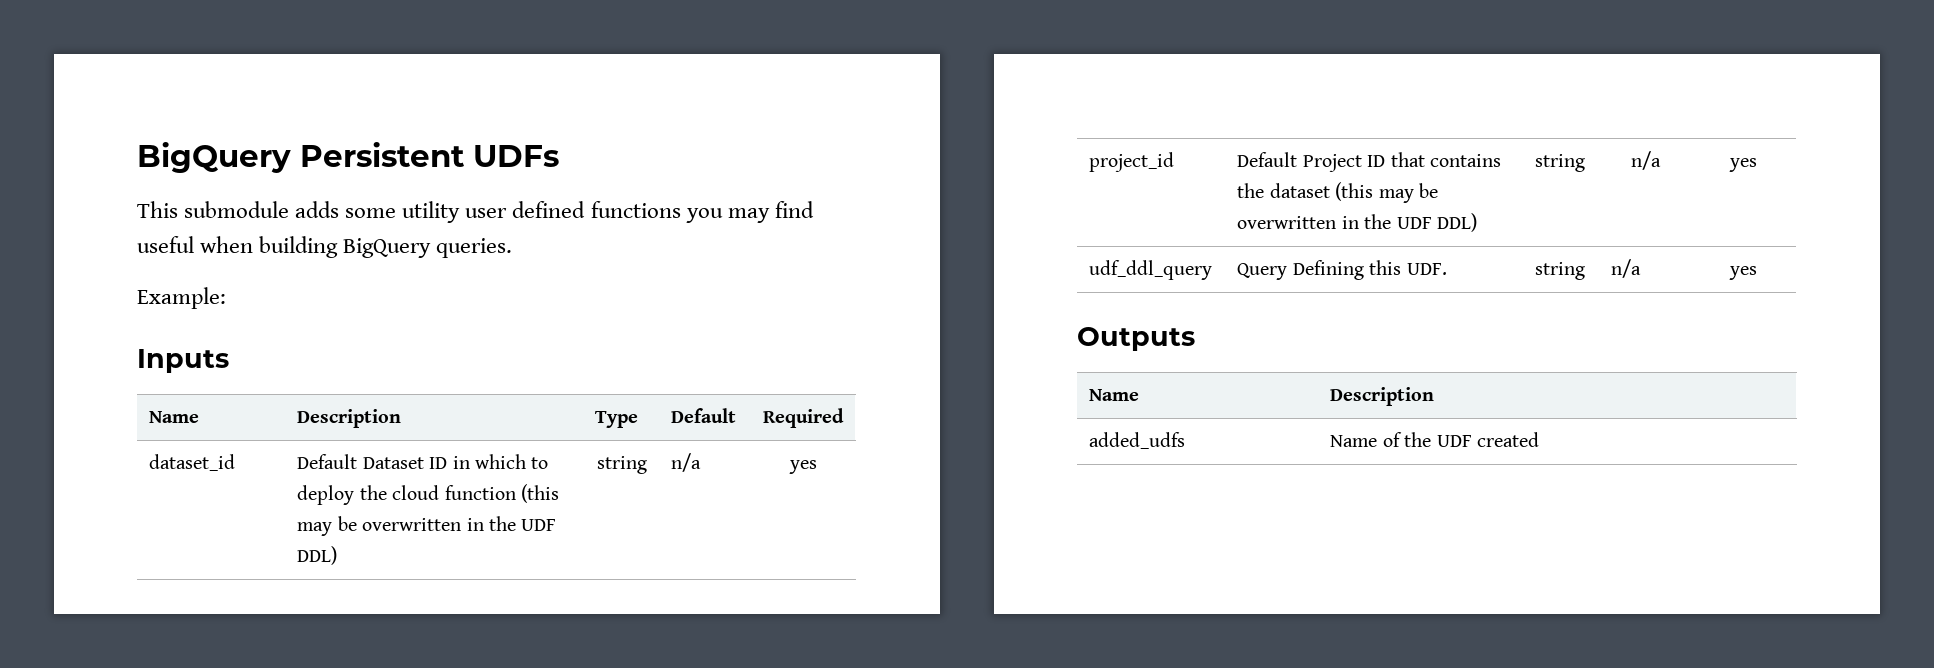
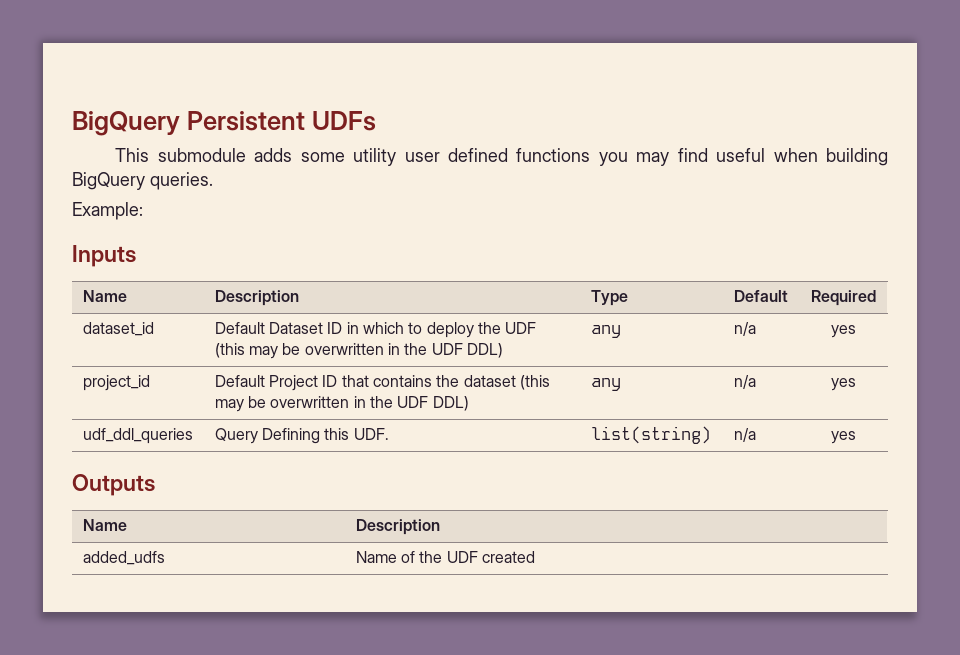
- dataset_id | Default Dataset ID in which to deploy the cloud function (this may be overwritten in the UDF DDL) | string | n/a | yes
+ dataset_id | Default Dataset ID in which to deploy the UDF (this may be overwritten in the UDF DDL) | any | n/a | yes
- project_id | Default Project ID that contains the dataset (this may be overwritten in the UDF DDL) | string | n/a | yes
- udf_ddl_query | Query Defining this UDF. | string | n/a | yes
+ project_id | Default Project ID that contains the dataset (this may be overwritten in the UDF DDL) | any | n/a | yes
+ udf_ddl_queries | Query Defining this UDF. | list(string) | n/a | yes

